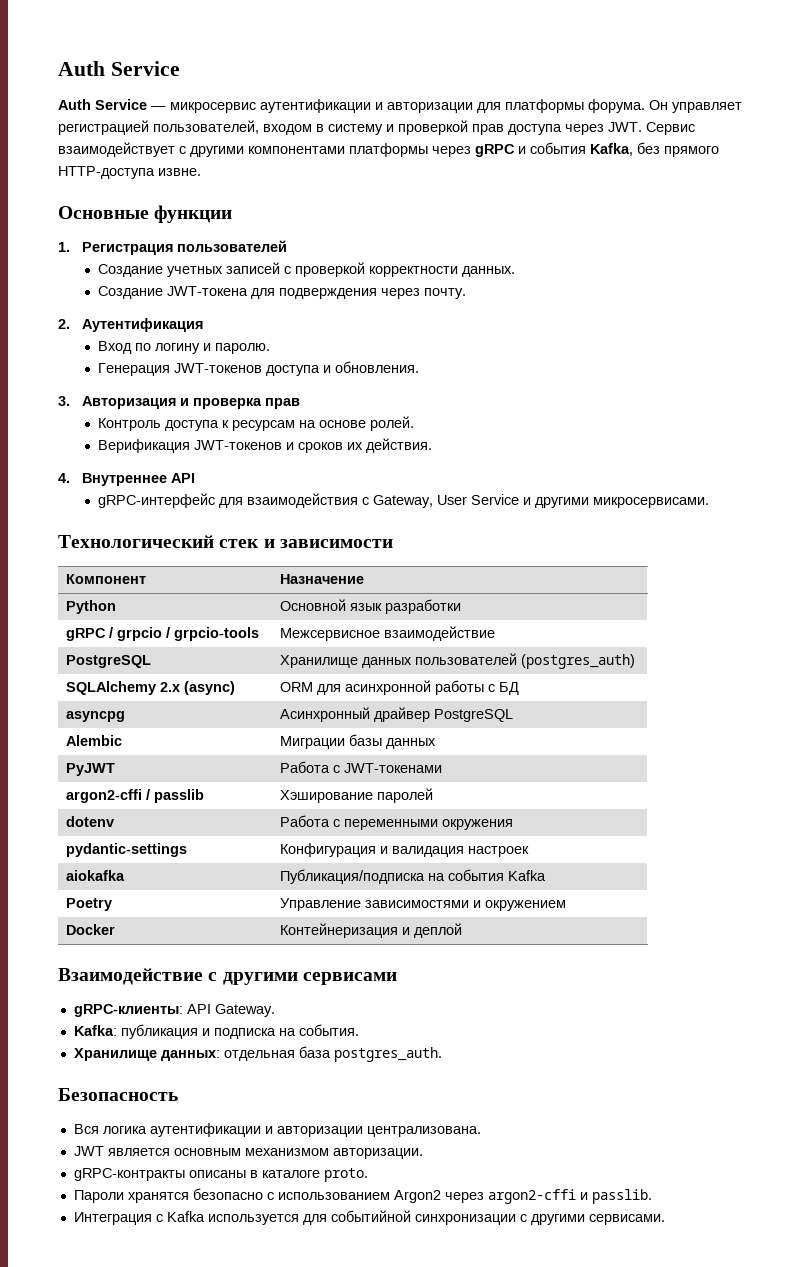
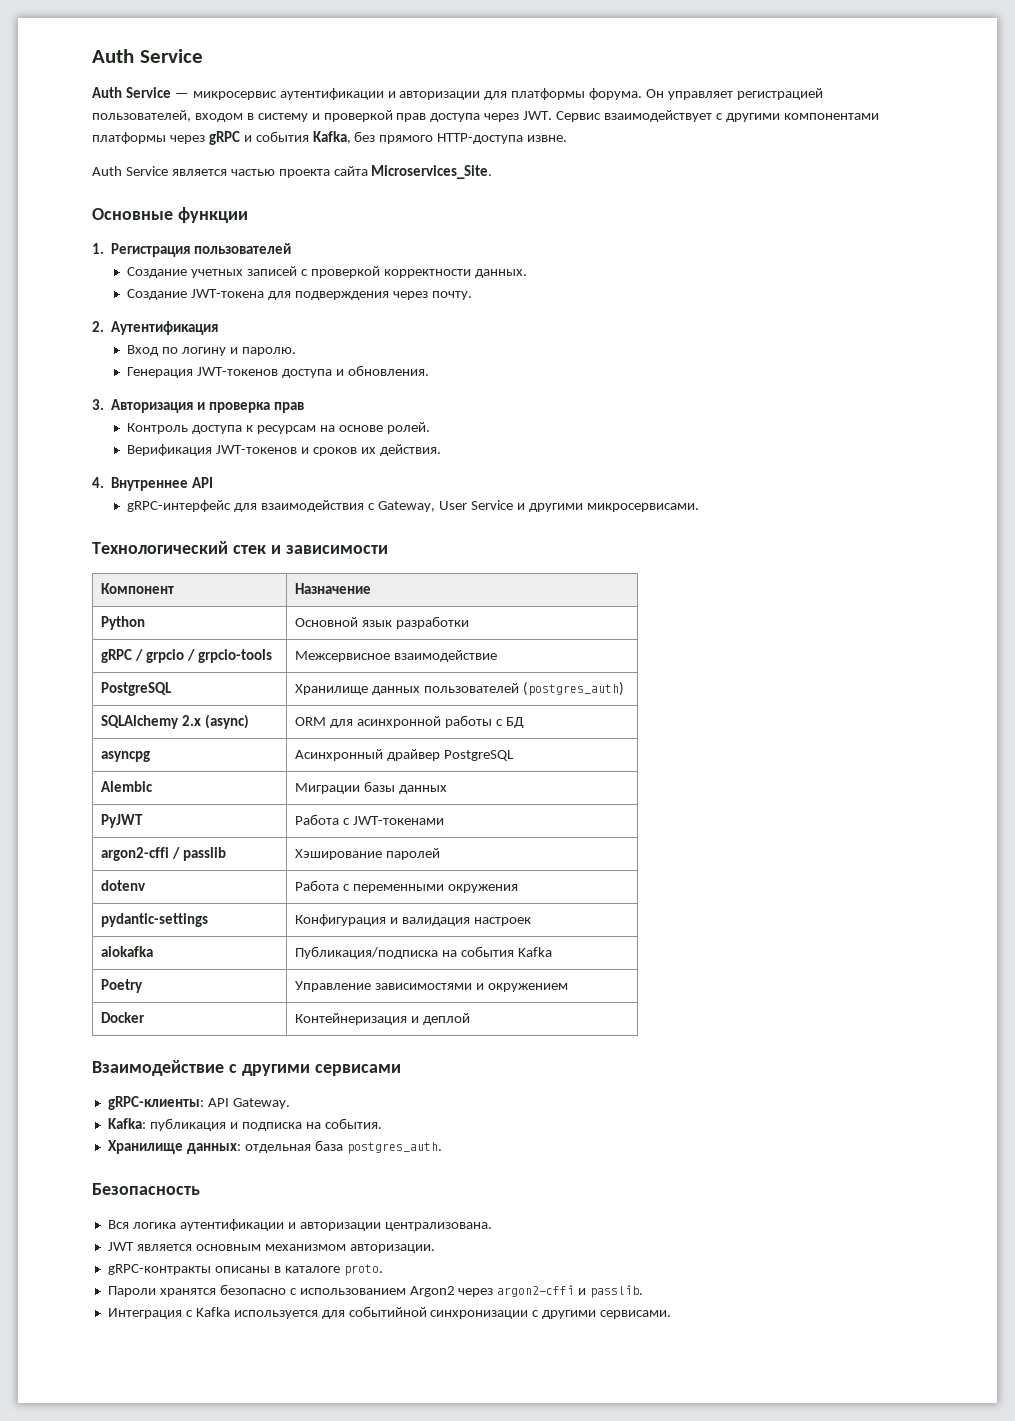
+ Auth Service является частью проекта сайта Microservices_Site.

